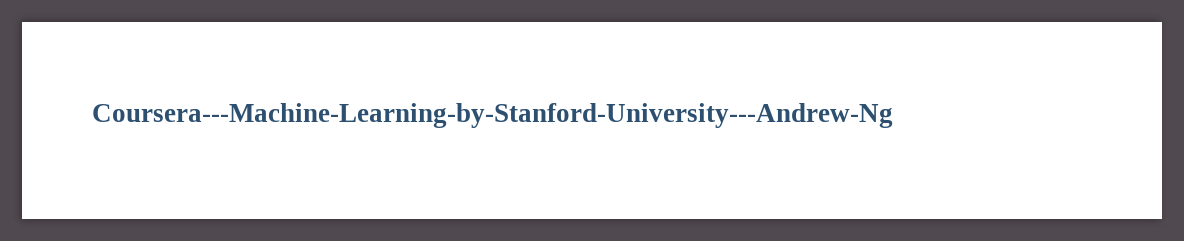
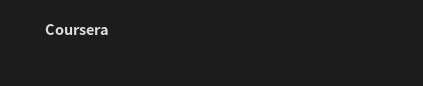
- Coursera---Machine-Learning-by-Stanford-University---Andrew-Ng
+ Coursera

